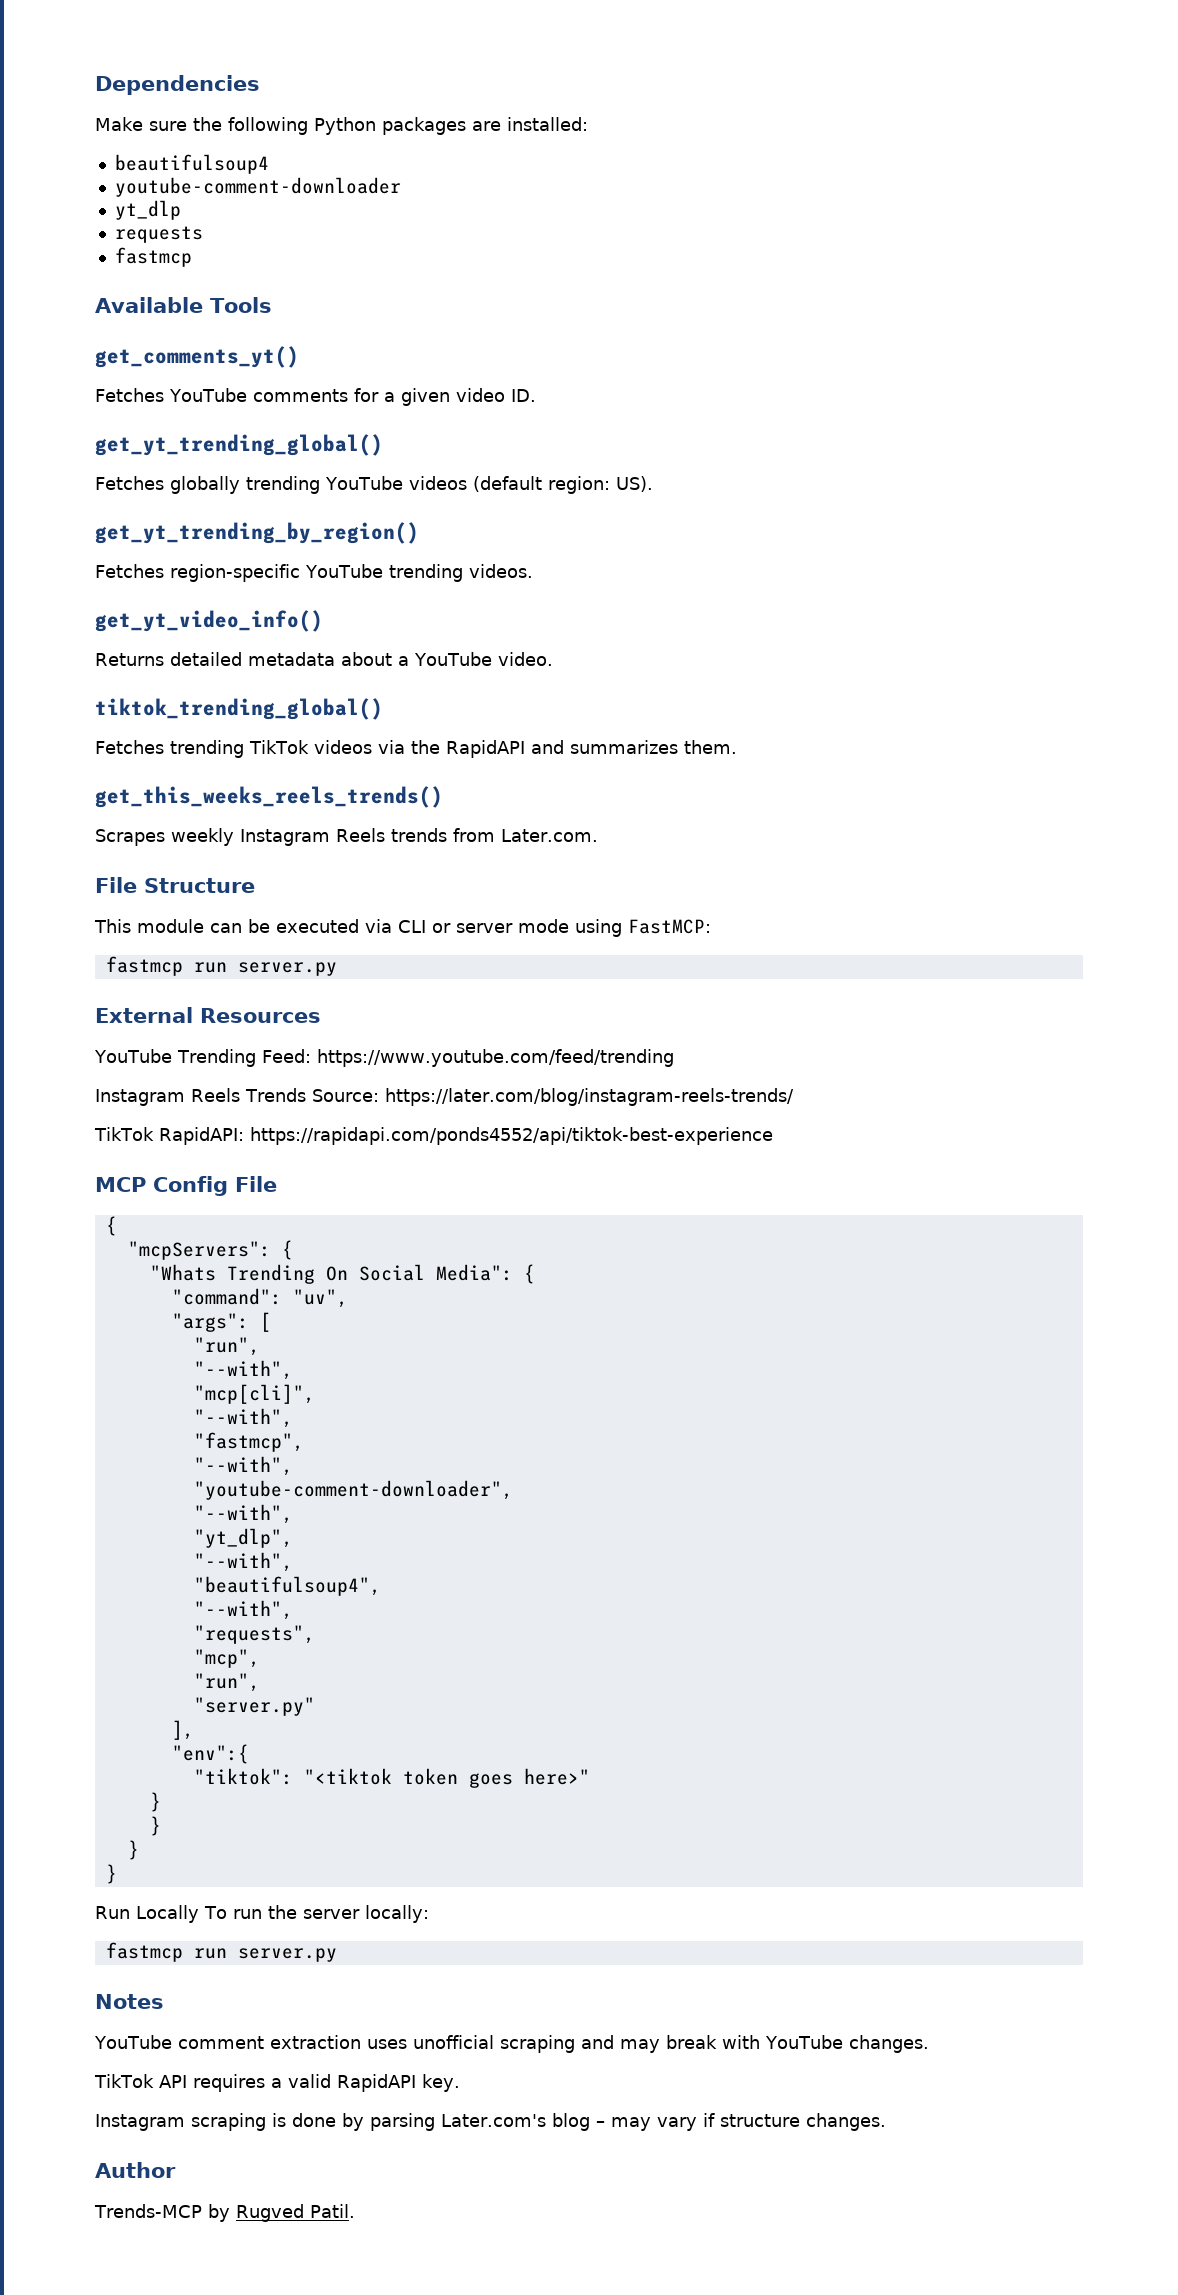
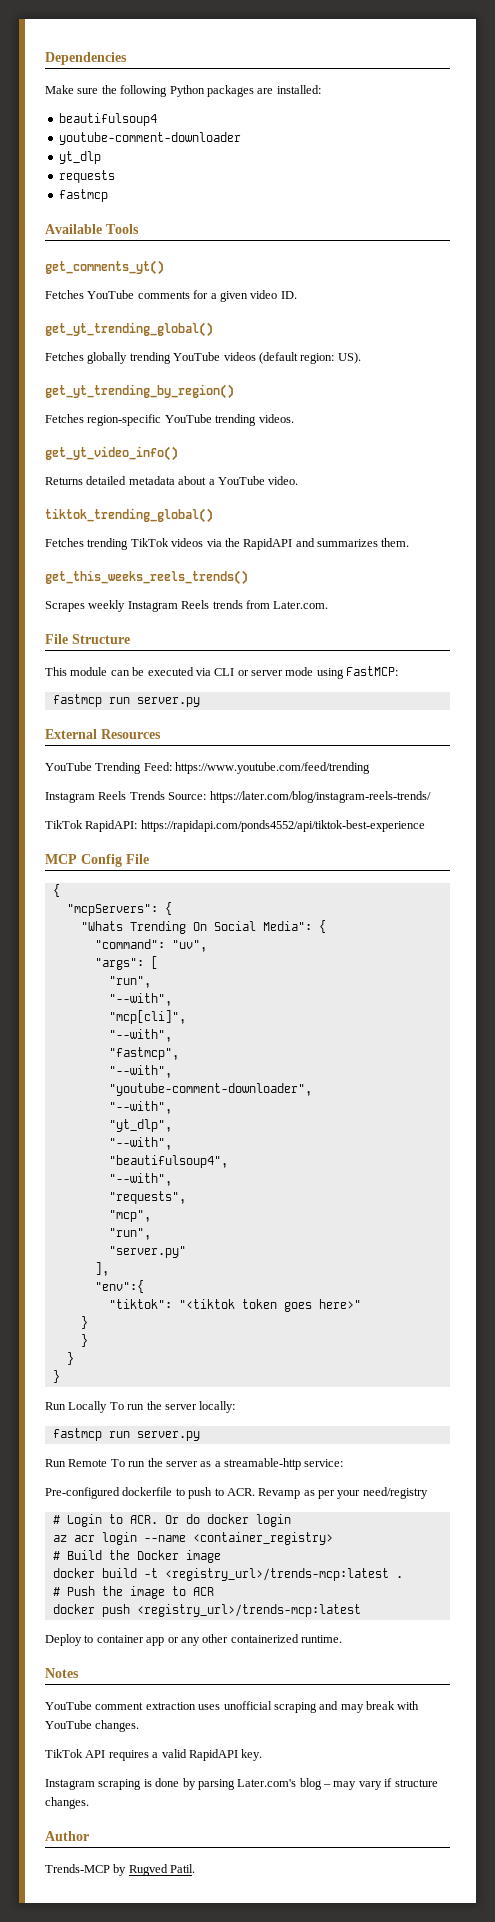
+ Run Remote To run the server as a streamable-http service:
+ Pre-configured dockerfile to push to ACR. Revamp as per your need/registry
+ # Login to ACR. Or do docker login
+ az acr login --name <container_registry>
+ # Build the Docker image
+ docker build -t <registry_url>/trends-mcp:latest .
+ # Push the image to ACR
+ docker push <registry_url>/trends-mcp:latest
+ Deploy to container app or any other containerized runtime.

